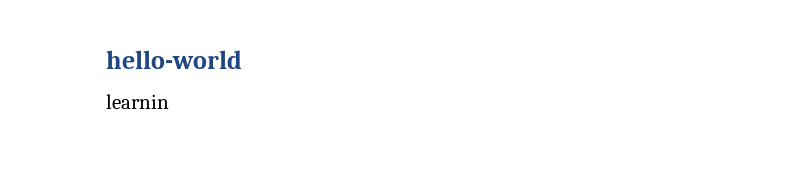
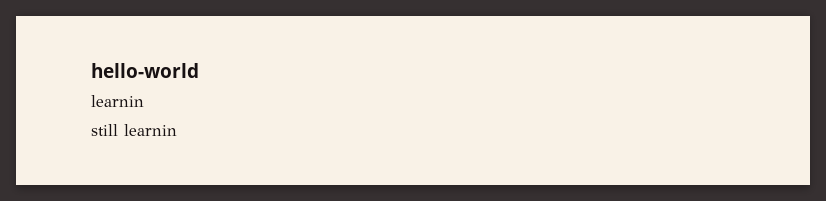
+ still learnin

